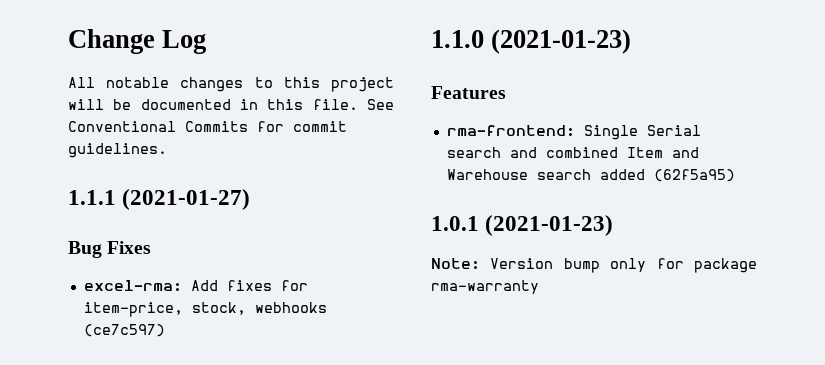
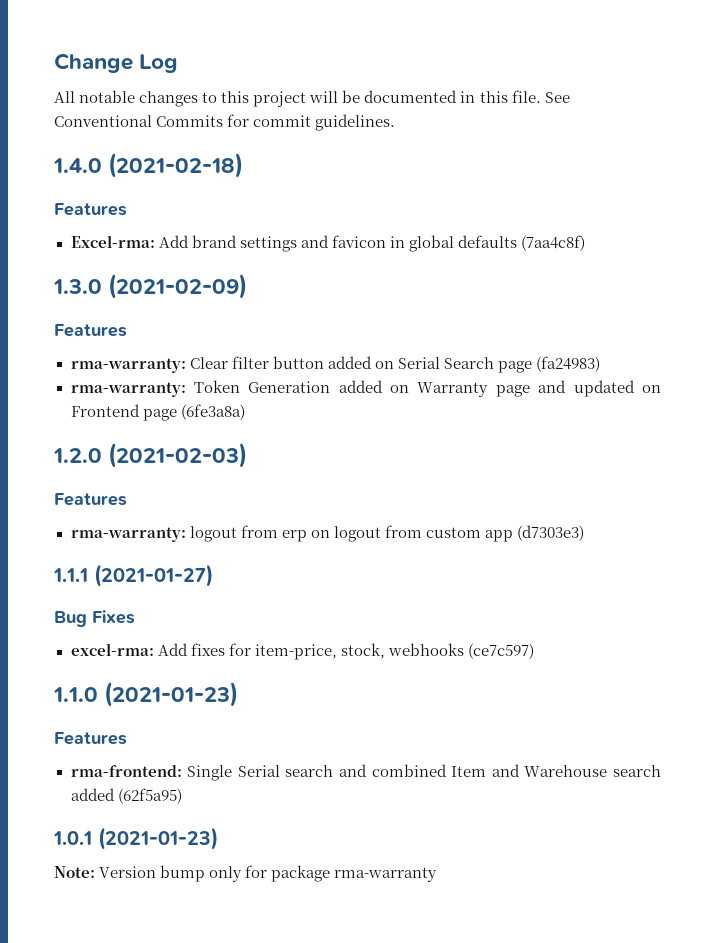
+ 1.4.0 (2021-02-18)
+ Features
+ Excel-rma: Add brand settings and favicon in global defaults (7aa4c8f)
+ 1.3.0 (2021-02-09)
+ Features
+ rma-warranty: Clear filter button added on Serial Search page (fa24983)
+ rma-warranty: Token Generation added on Warranty page and updated on Frontend page (6fe3a8a)
+ 1.2.0 (2021-02-03)
+ Features
+ rma-warranty: logout from erp on logout from custom app (d7303e3)

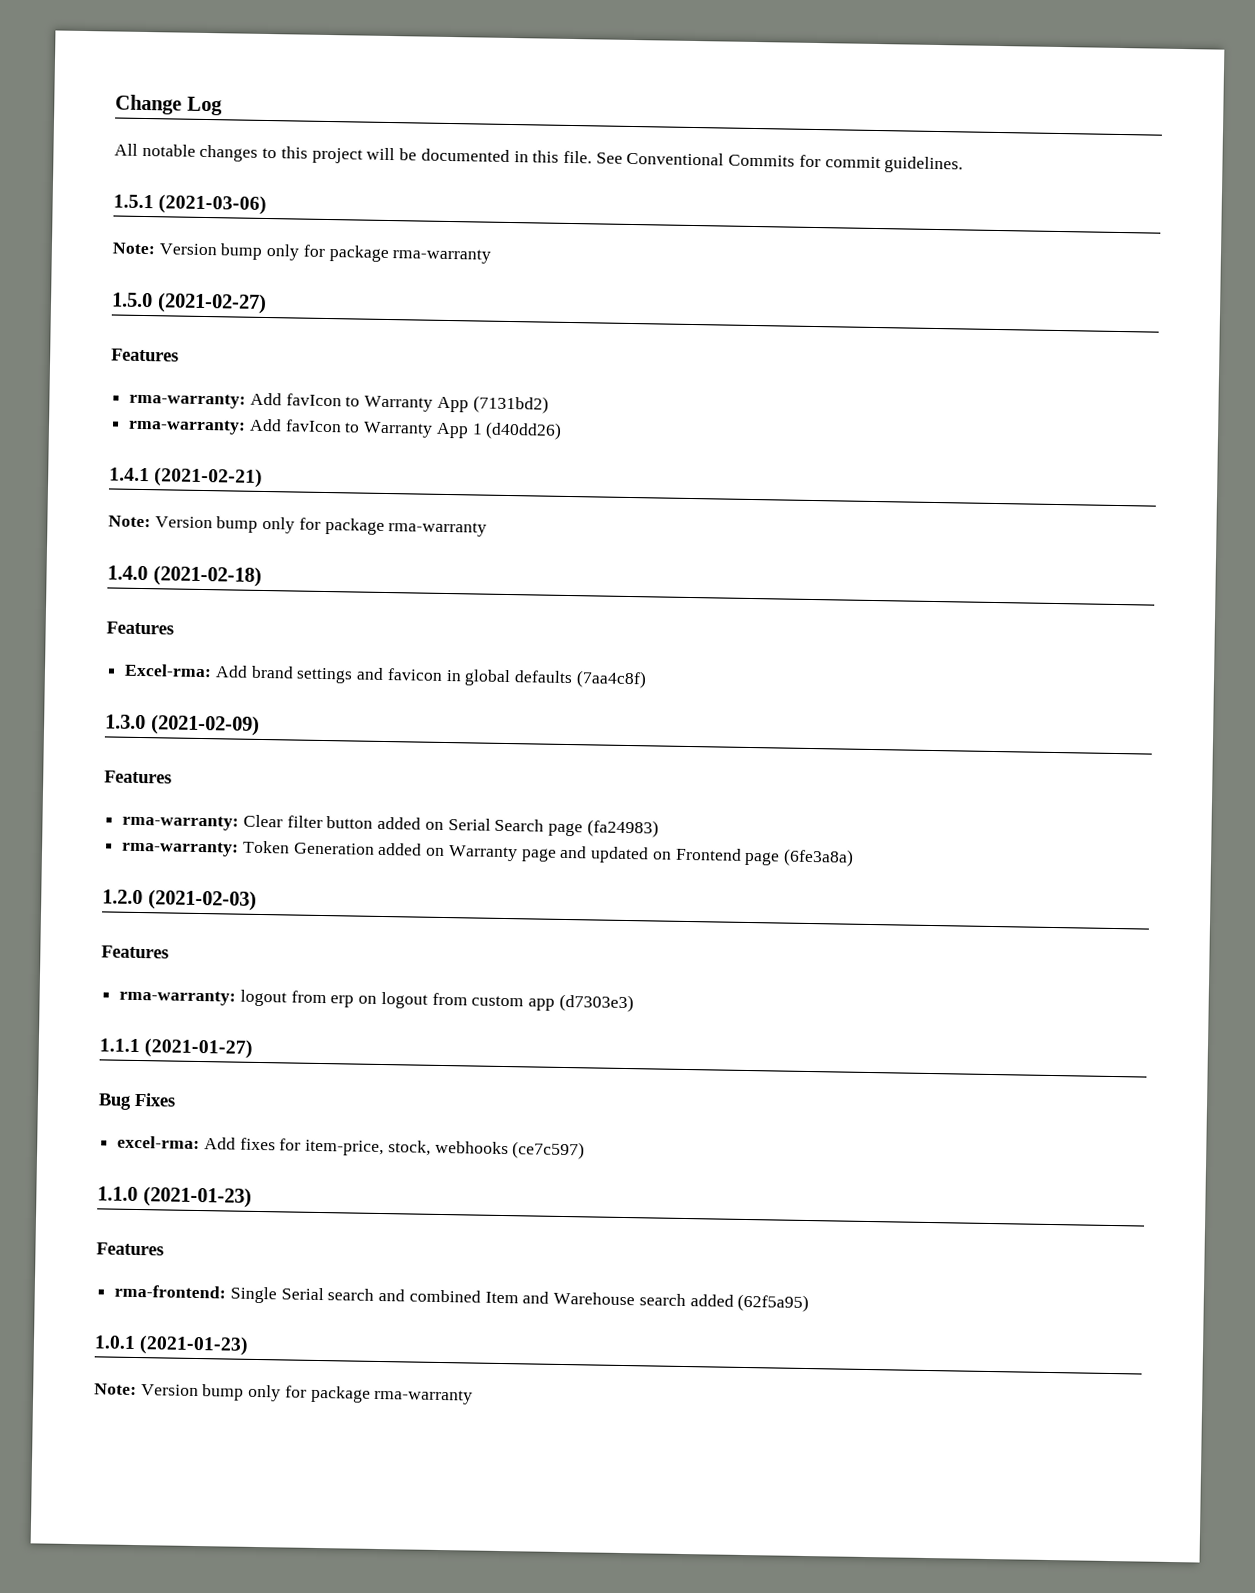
+ 1.5.1 (2021-03-06)
+ Note: Version bump only for package rma-warranty
+ 1.5.0 (2021-02-27)
+ Features
+ rma-warranty: Add favIcon to Warranty App (7131bd2)
+ rma-warranty: Add favIcon to Warranty App 1 (d40dd26)
+ 1.4.1 (2021-02-21)
+ Note: Version bump only for package rma-warranty

